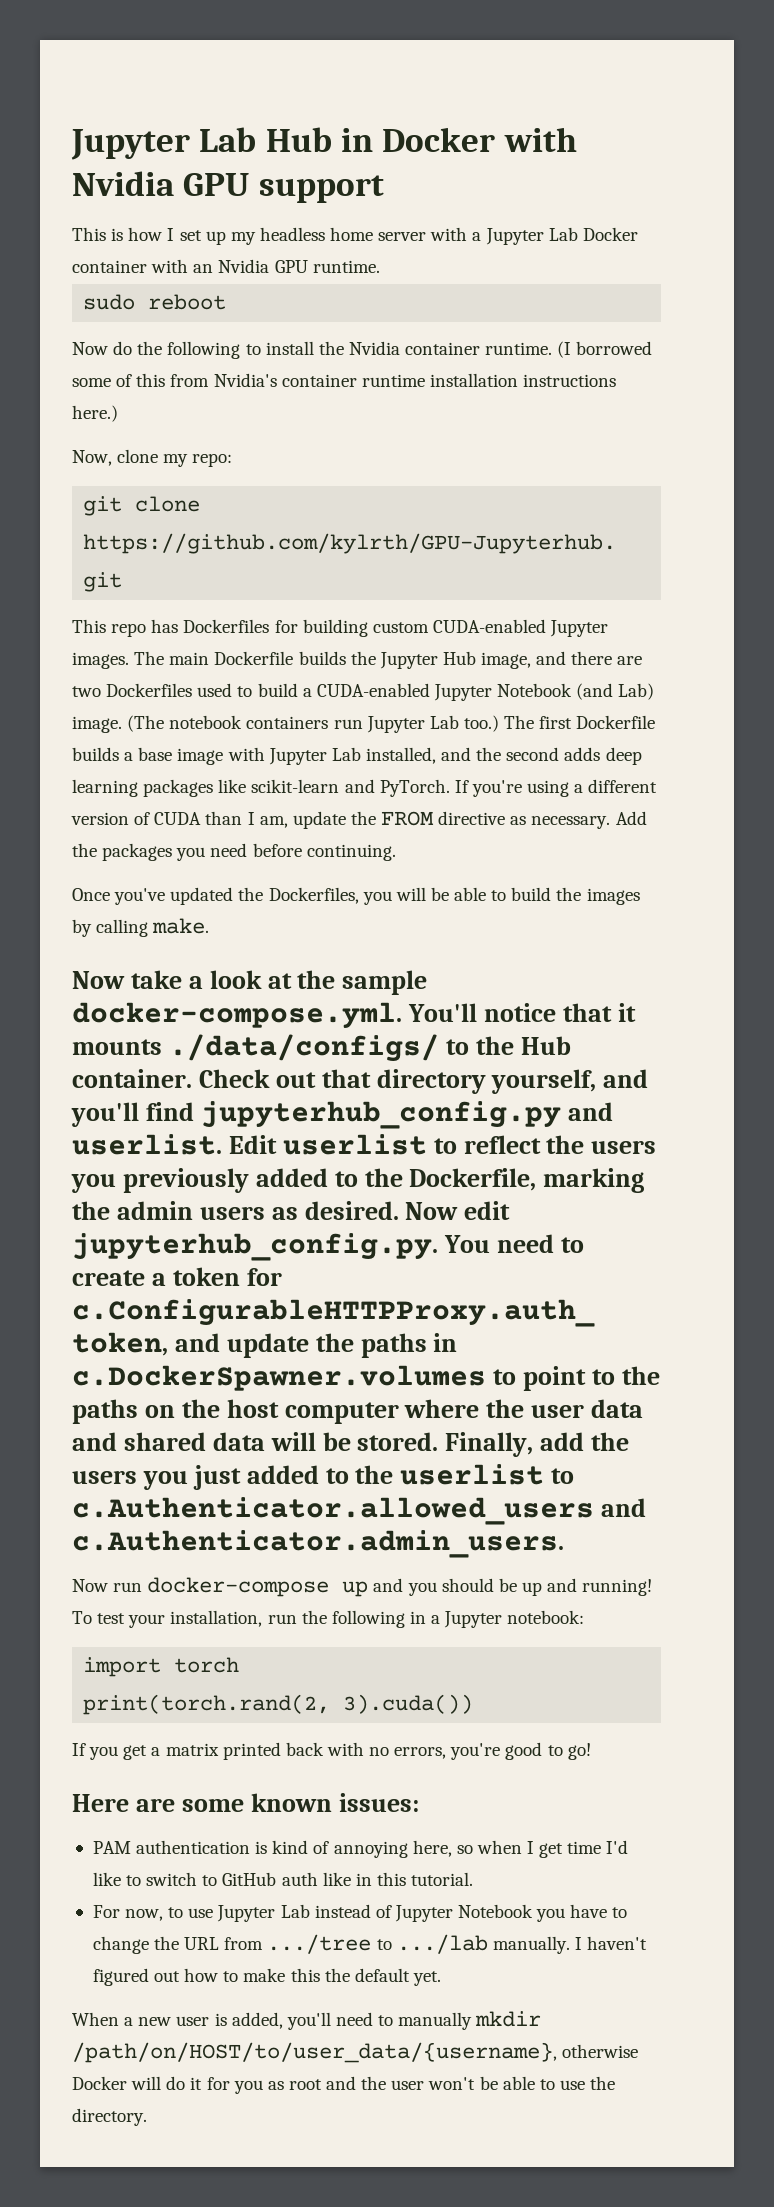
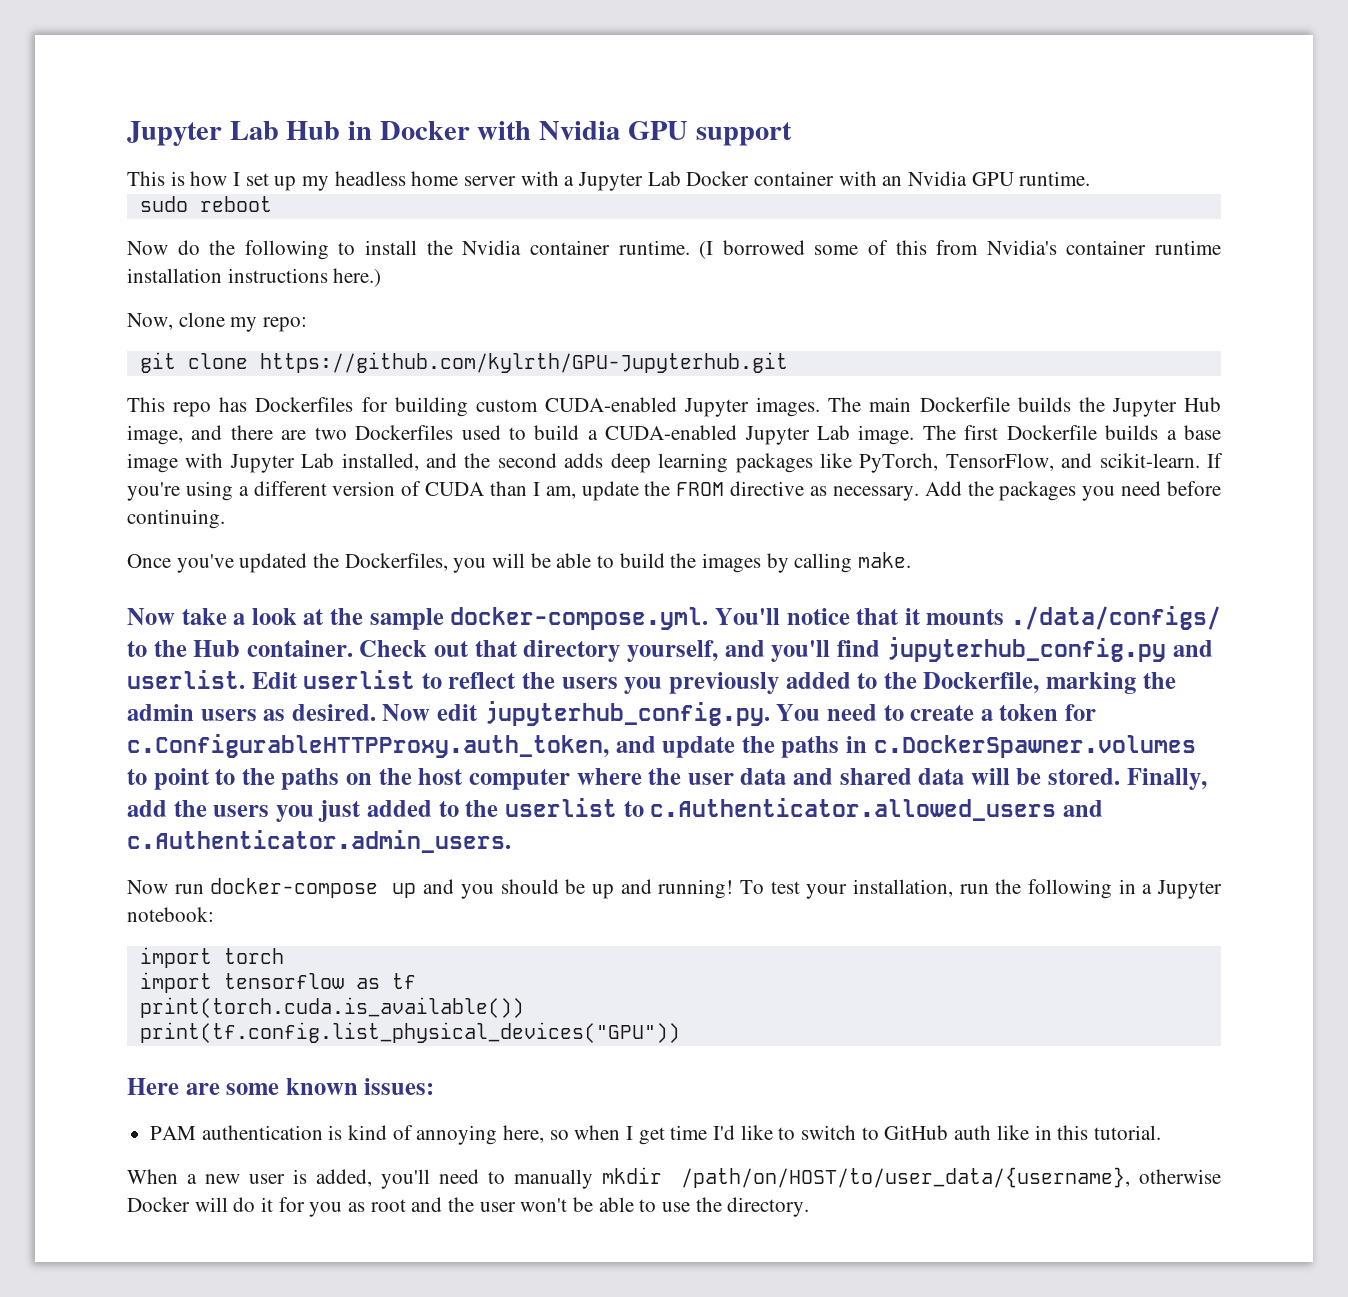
- The main Dockerfile builds the Jupyter Hub image, and there are two Dockerfiles used to build a CUDA-enabled Jupyter Notebook (and Lab) image. (The notebook containers run Jupyter Lab too.)
+ The main Dockerfile builds the Jupyter Hub image, and there are two Dockerfiles used to build a CUDA-enabled Jupyter Lab image.
- The first Dockerfile builds a base image with Jupyter Lab installed, and the second adds deep learning packages like scikit-learn and PyTorch.
+ The first Dockerfile builds a base image with Jupyter Lab installed, and the second adds deep learning packages like PyTorch, TensorFlow, and scikit-learn.
- print(torch.rand(2, 3).cuda())
- If you get a matrix printed back with no errors, you're good to go!
+ import tensorflow as tf
+ print(torch.cuda.is_available())
+ print(tf.config.list_physical_devices("GPU"))
- For now, to use Jupyter Lab instead of Jupyter Notebook you have to change the URL from .../tree to .../lab manually. I haven't figured out how to make this the default yet.

